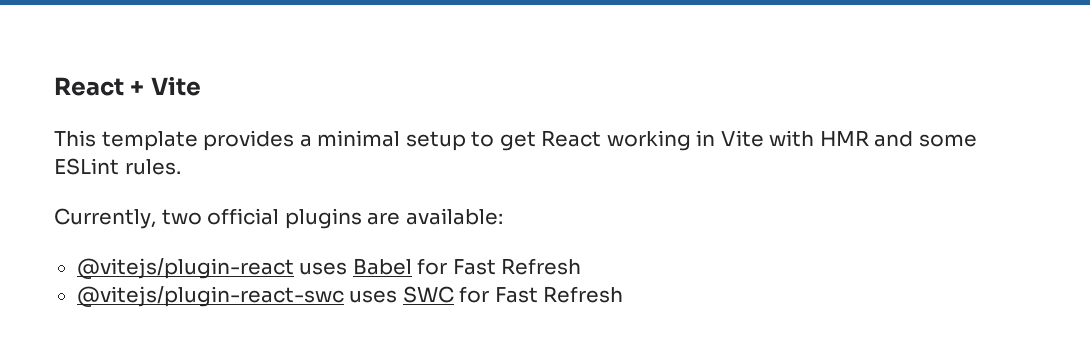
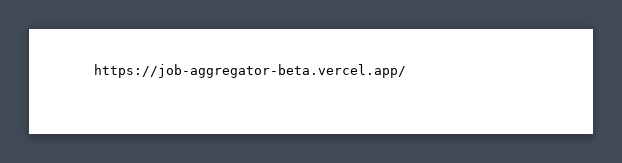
- React + Vite
- This template provides a minimal setup to get React working in Vite with HMR and some ESLint rules.
- Currently, two official plugins are available:
- @vitejs/plugin-react uses Babel for Fast Refresh
- @vitejs/plugin-react-swc uses SWC for Fast Refresh
+ https://job-aggregator-beta.vercel.app/

